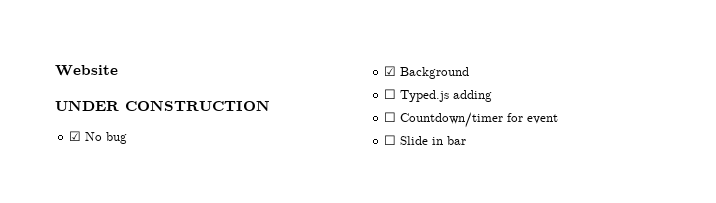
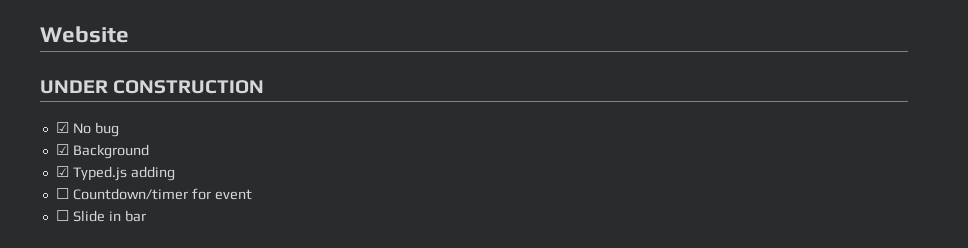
- ☐ Typed.js adding
+ ☑ Typed.js adding

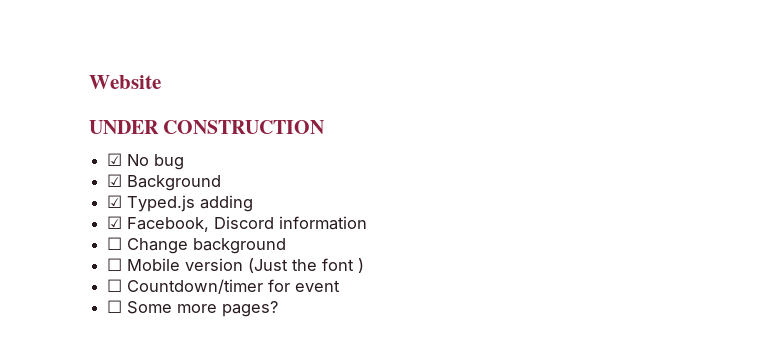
+ ☑ Facebook, Discord information
+ ☐ Change background
+ ☐ Mobile version (Just the font )
- ☐ Slide in bar
+ ☐ Some more pages?

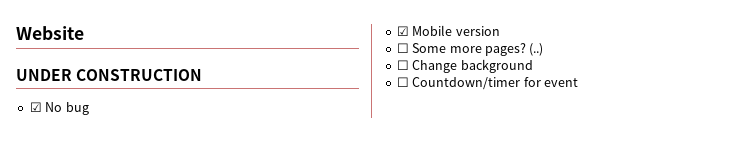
- ☑ Background
- ☑ Typed.js adding
- ☑ Facebook, Discord information
+ ☑ Mobile version
+ ☐ Some more pages? (..)
  ☐ Change background
- ☐ Mobile version (Just the font )
- ☐ Some more pages?

